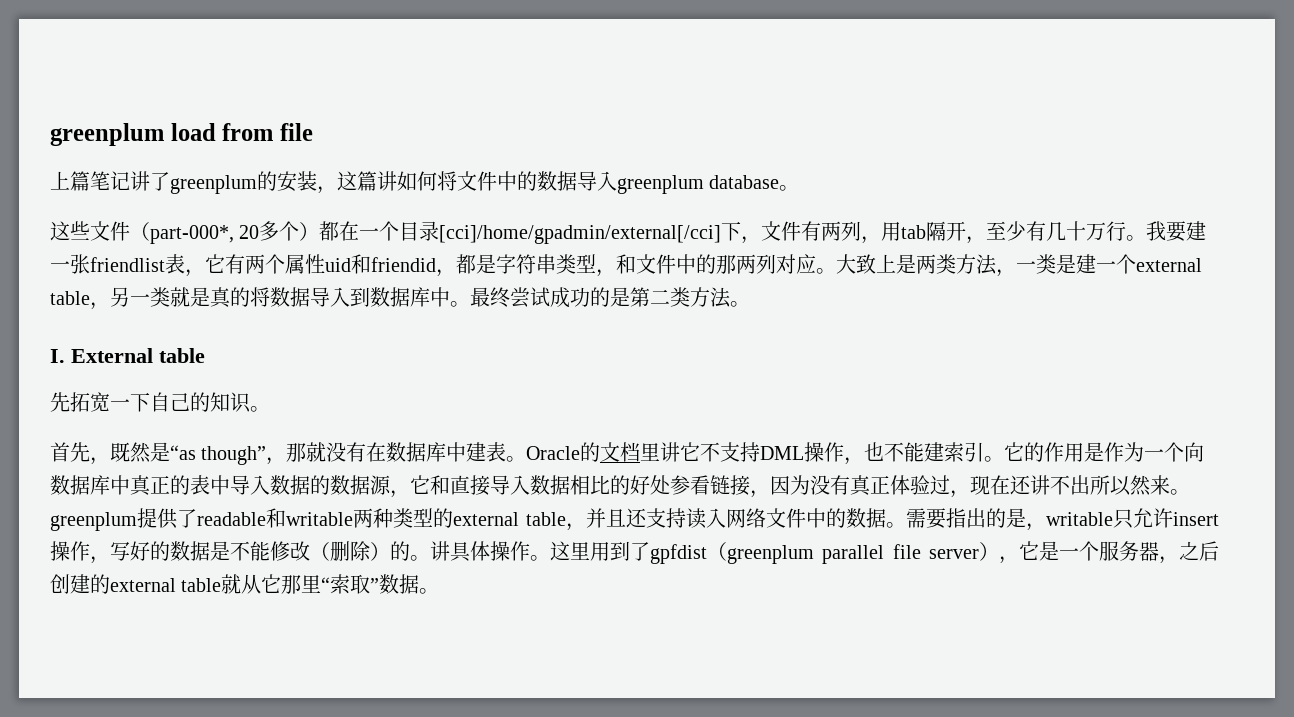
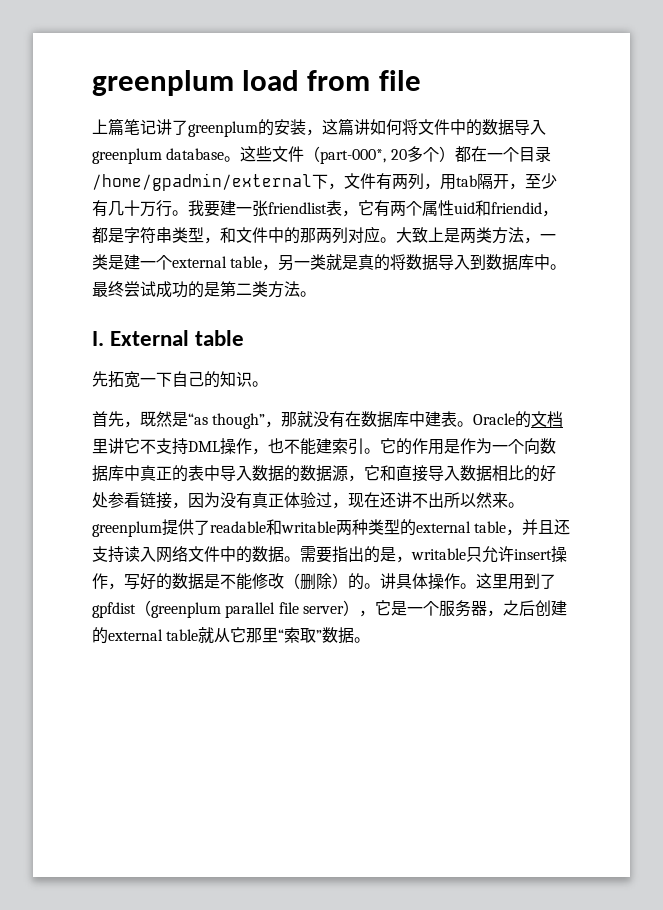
- 上篇笔记讲了greenplum的安装，这篇讲如何将文件中的数据导入greenplum database。
- 这些文件（part-000*, 20多个）都在一个目录[cci]/home/gpadmin/external[/cci]下，文件有两列，用tab隔开，至少有几十万行。
+ 上篇笔记讲了greenplum的安装，这篇讲如何将文件中的数据导入greenplum database。这些文件（part-000*, 20多个）都在一个目录/home/gpadmin/external下，文件有两列，用tab隔开，至少有几十万行。

